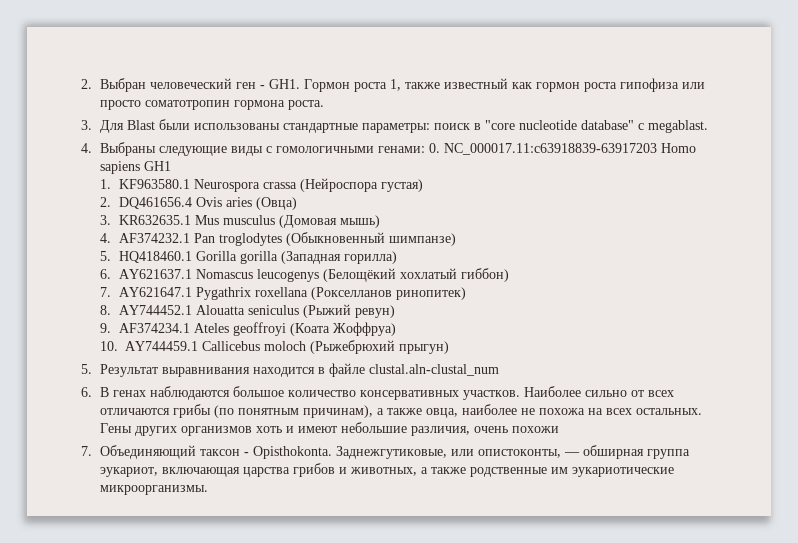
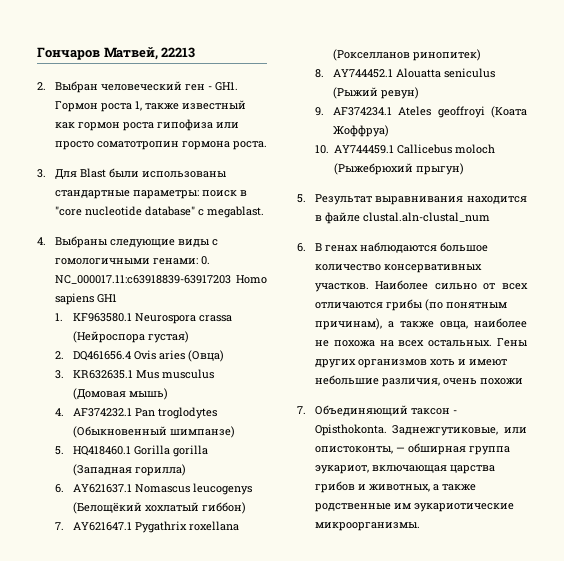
+ Гончаров Матвей, 22213

